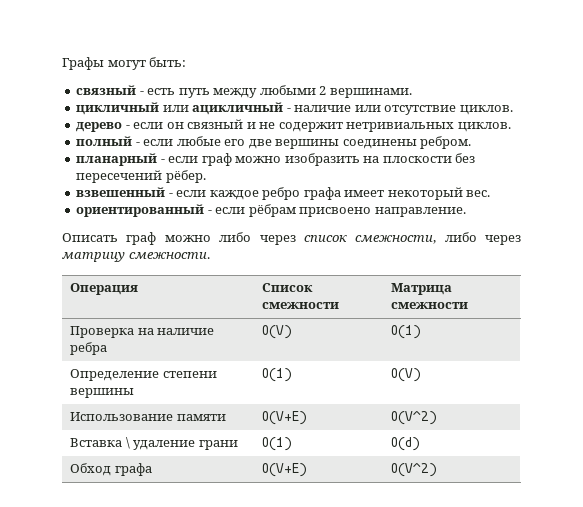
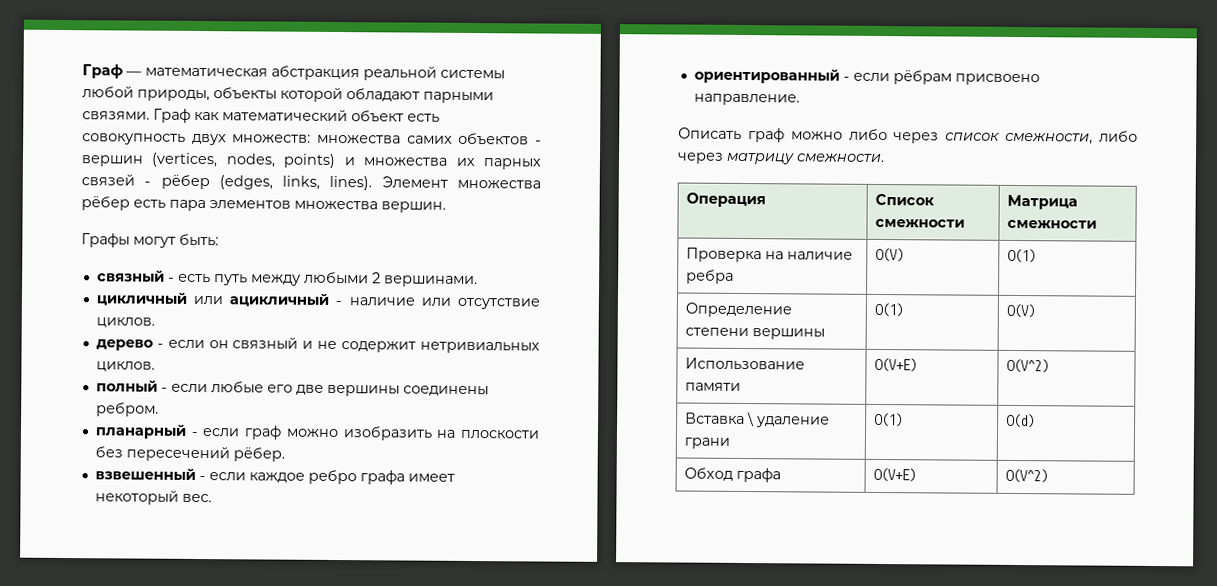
+ Граф — математическая абстракция реальной системы любой природы, объекты которой обладают парными связями. Граф как математический объект есть совокупность двух множеств: множества самих объектов - вершин (vertices, nodes, points) и множества их парных связей - рёбер (edges, links, lines). Элемент множества рёбер есть пара элементов множества вершин.

